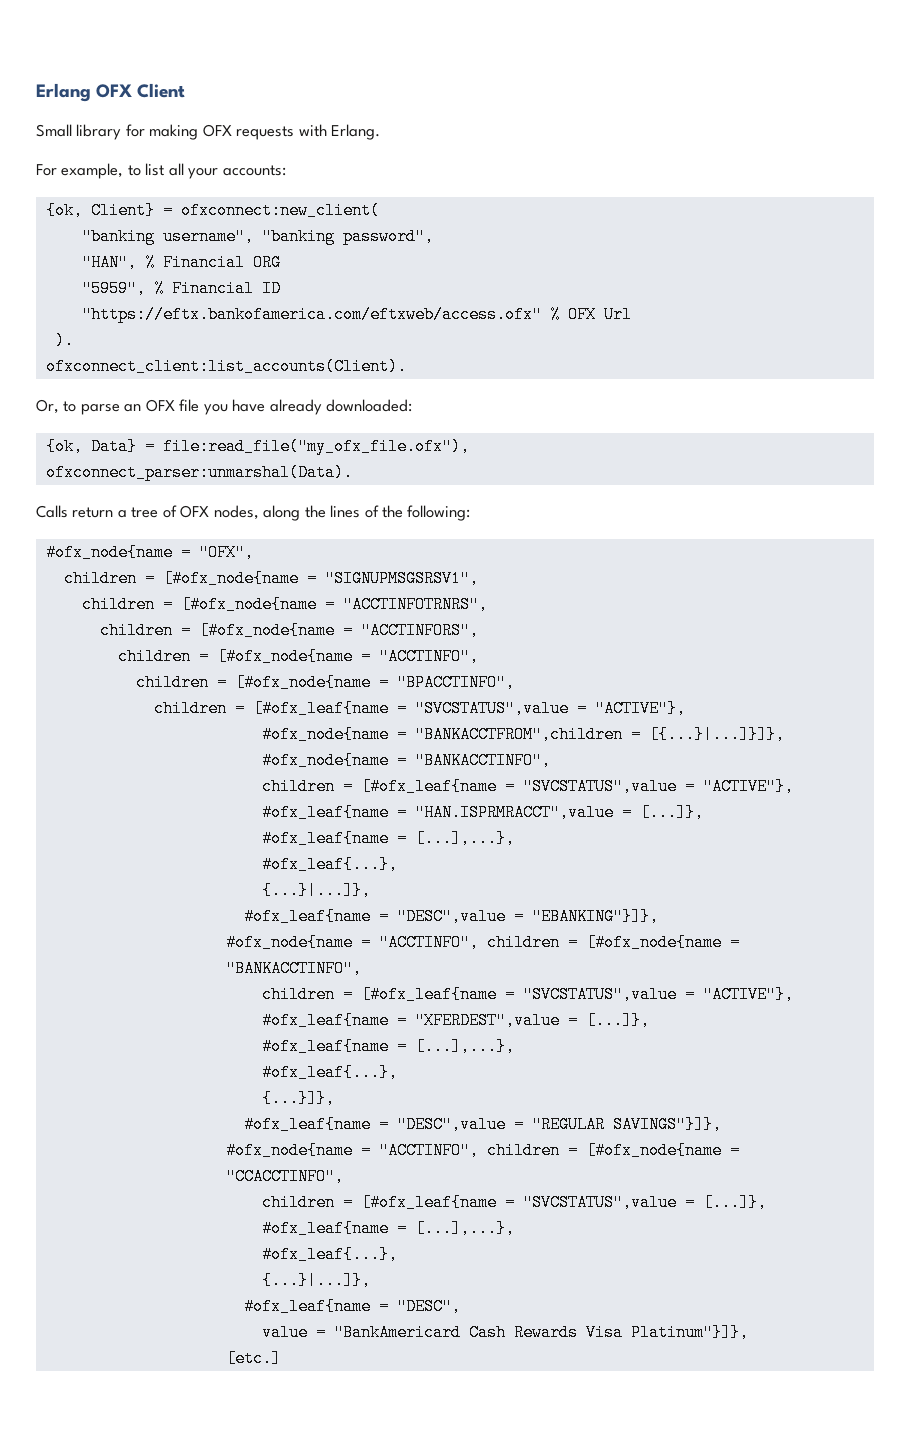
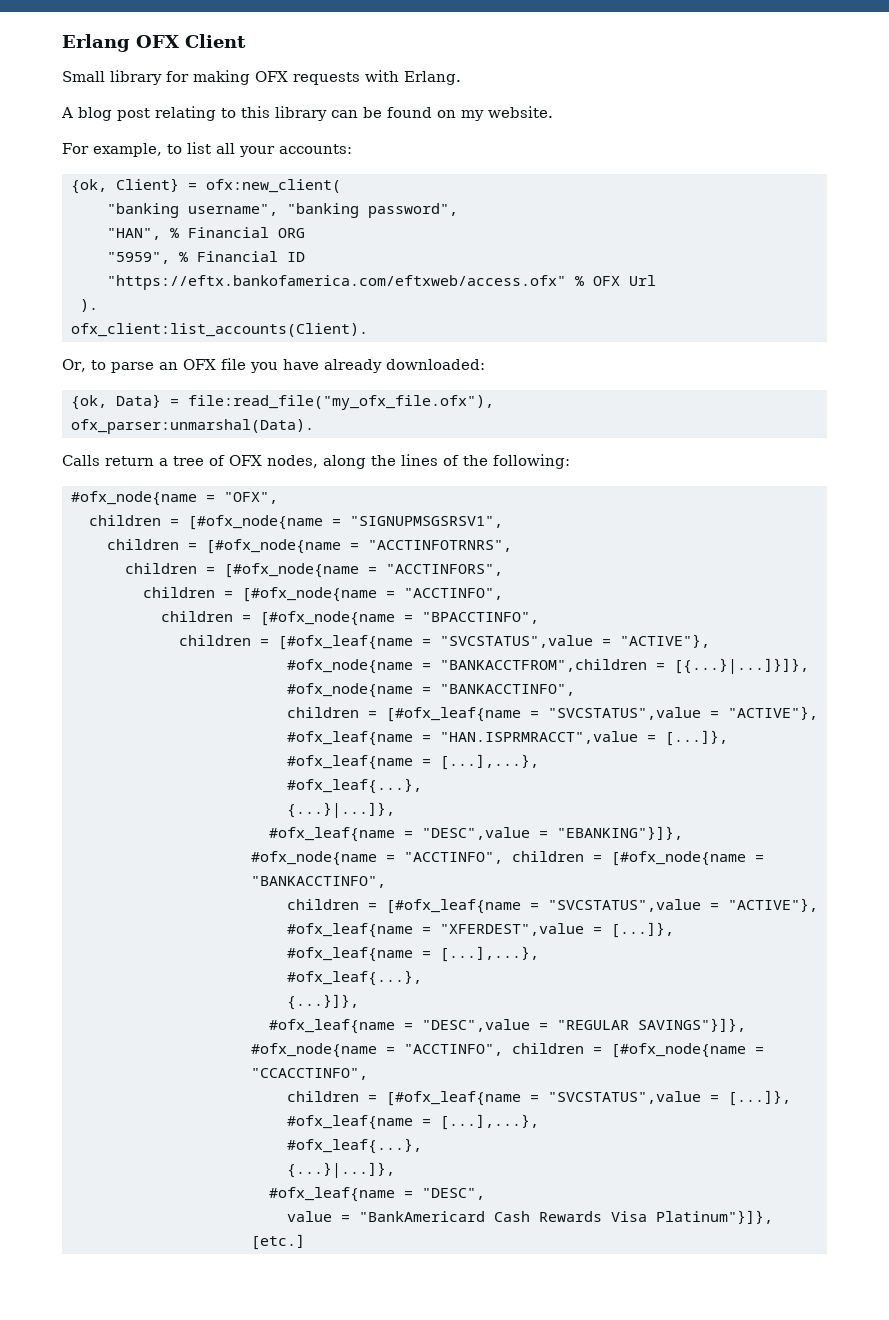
+ A blog post relating to this library can be found on my website.
- {ok, Client} = ofxconnect:new_client(
+ {ok, Client} = ofx:new_client(
- ofxconnect_client:list_accounts(Client).
+ ofx_client:list_accounts(Client).
- ofxconnect_parser:unmarshal(Data).
+ ofx_parser:unmarshal(Data).

